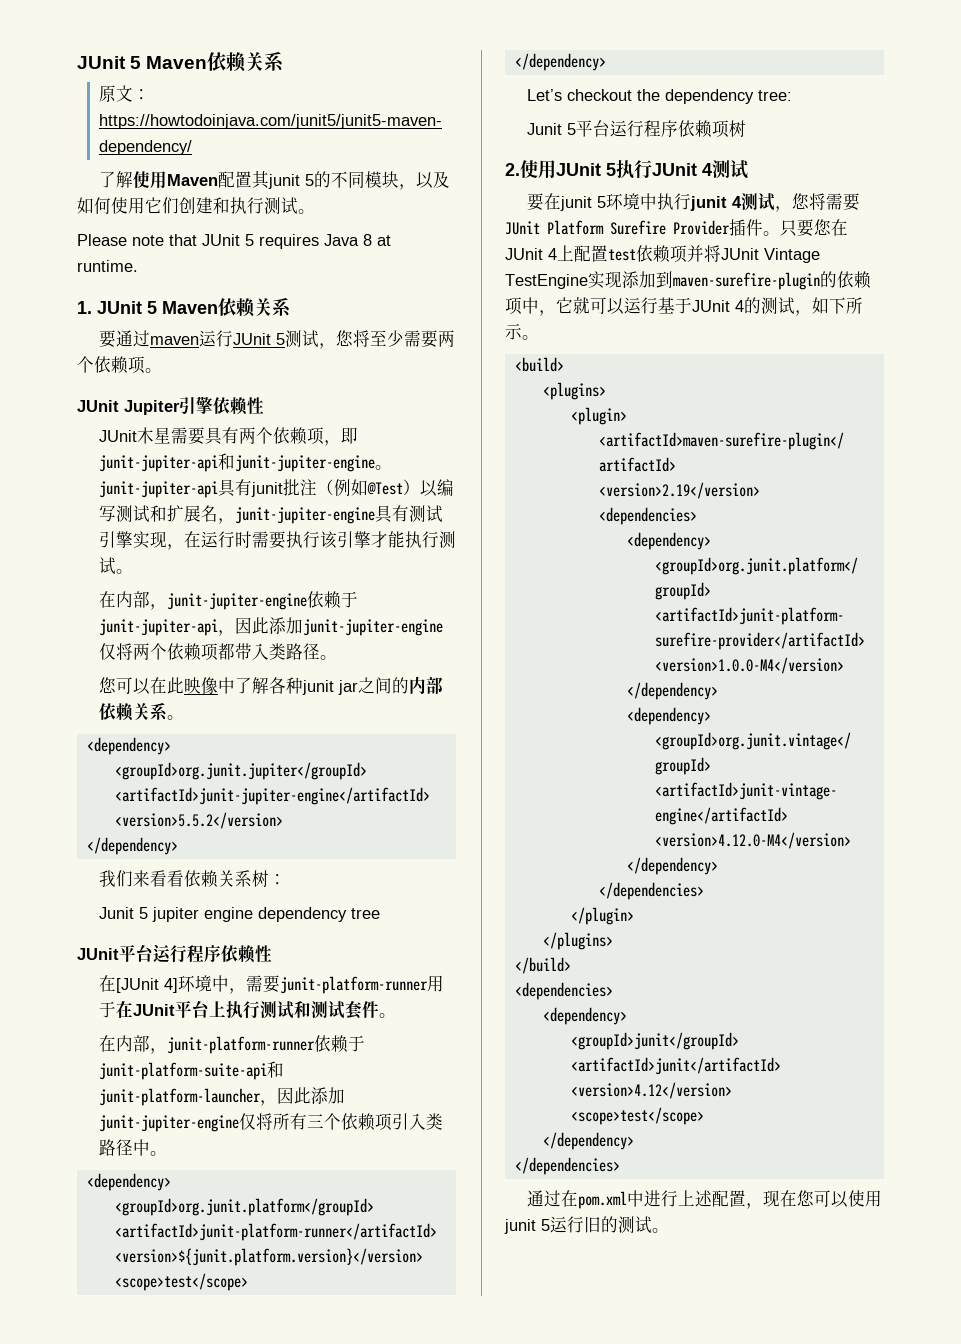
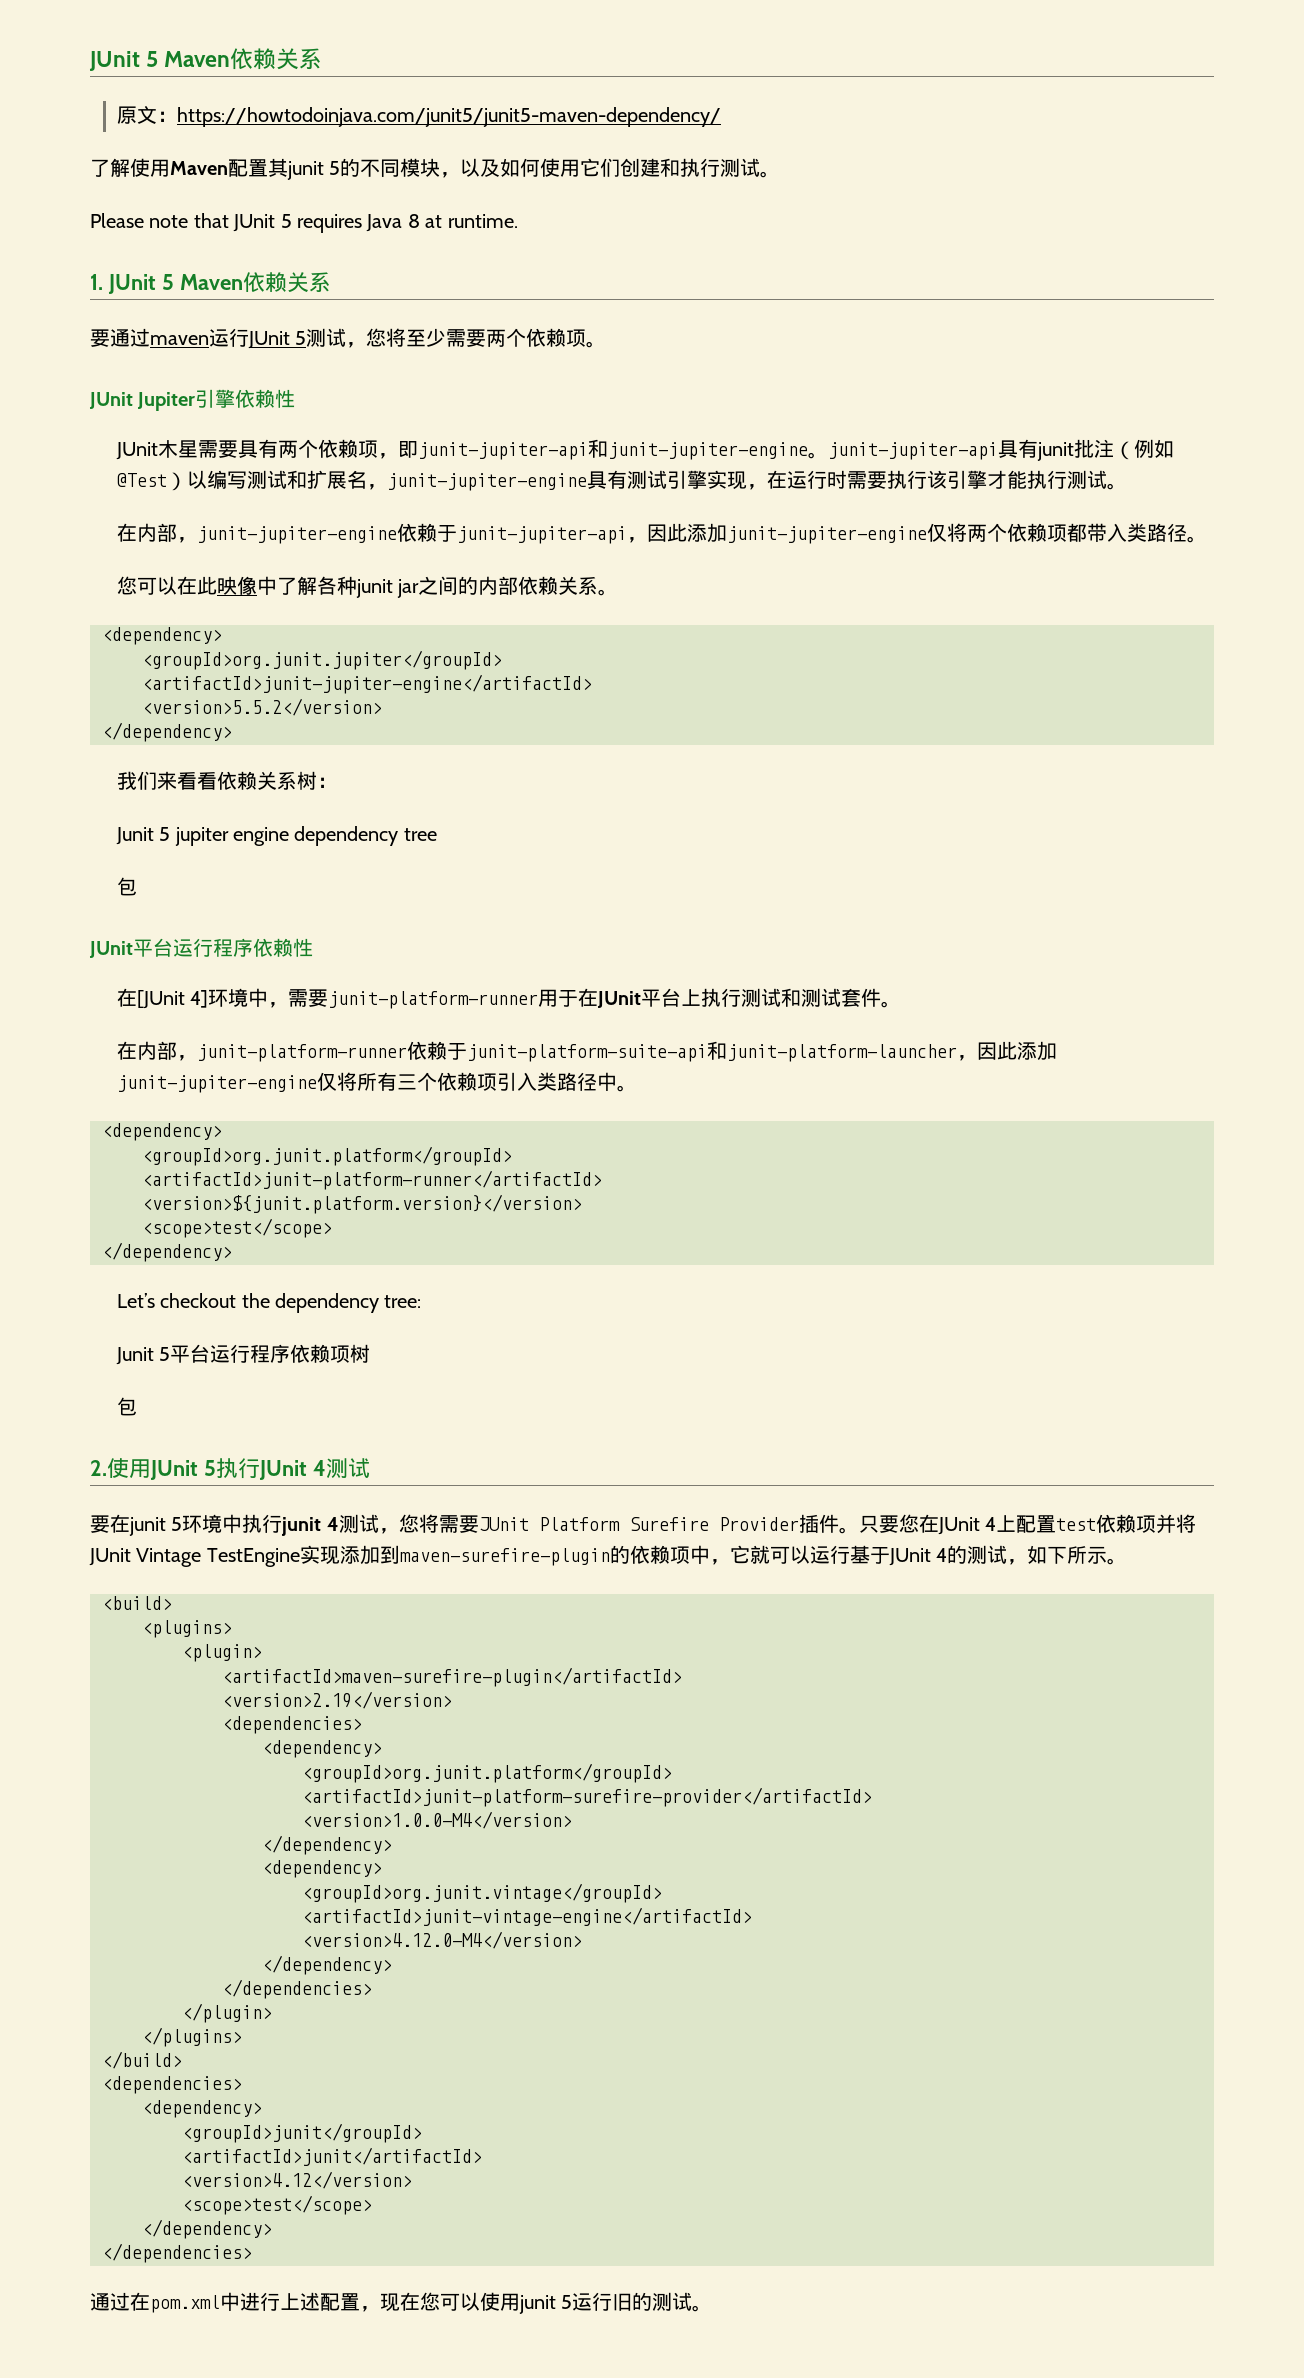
  Junit 5 jupiter engine dependency tree
+ 包
  Junit 5平台运行程序依赖项树
+ 包

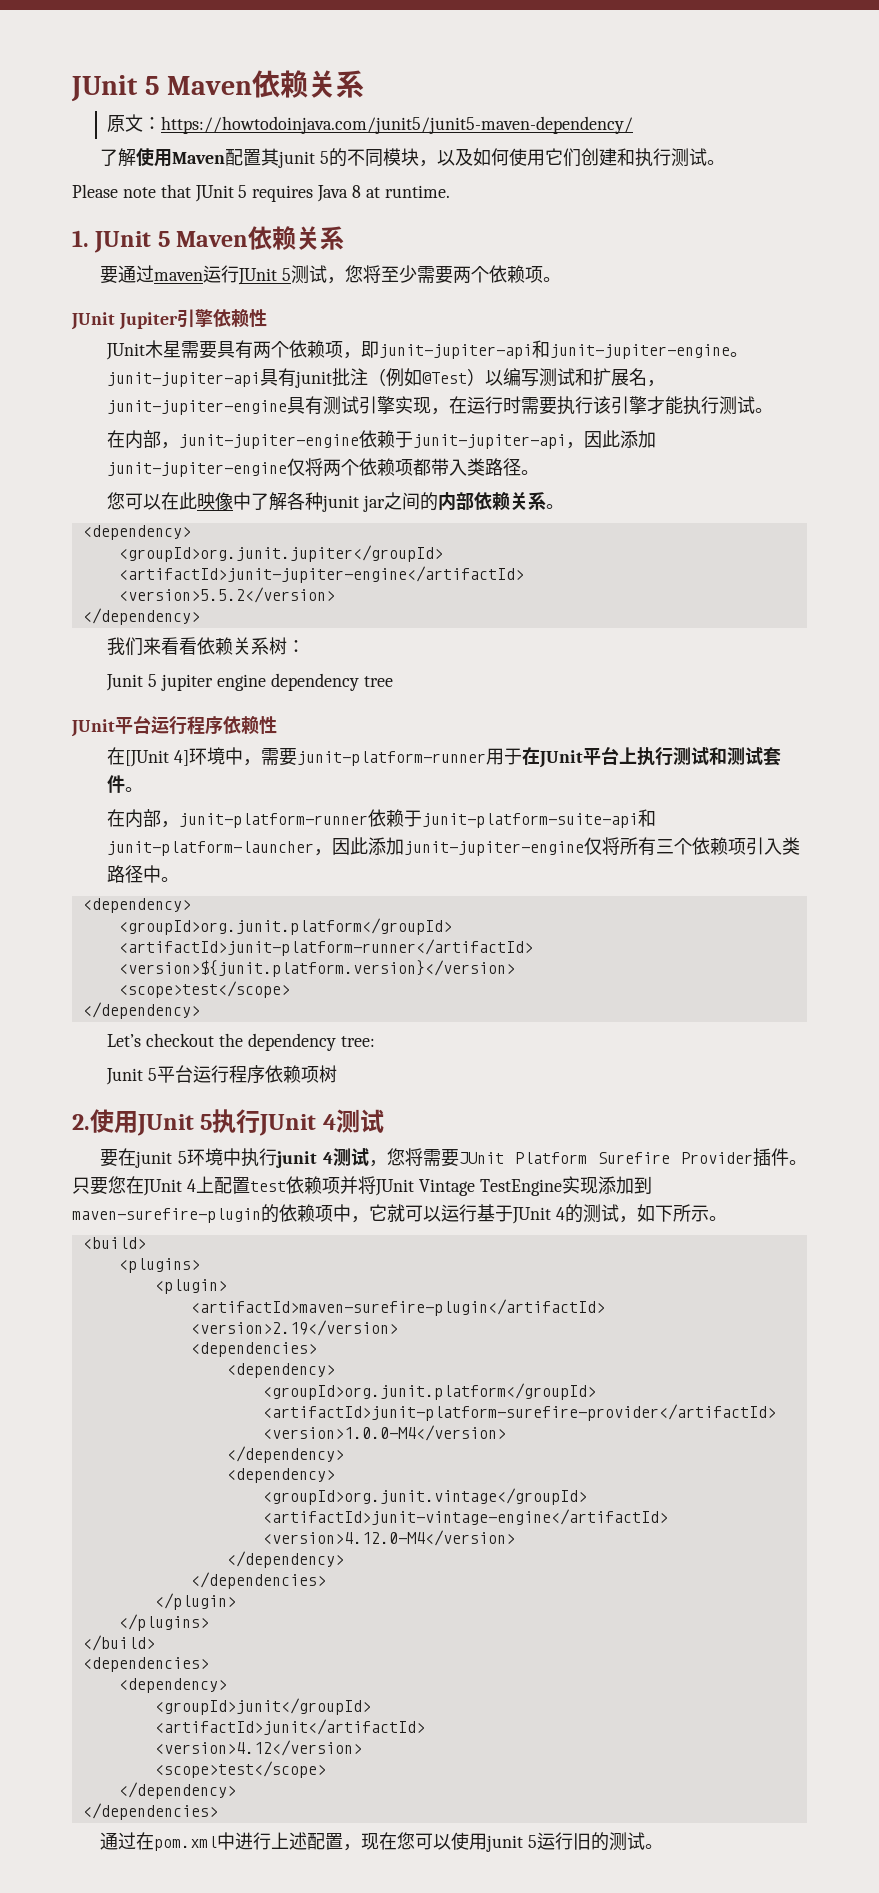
  Junit 5 jupiter engine dependency tree
- 包
  Junit 5平台运行程序依赖项树
- 包

